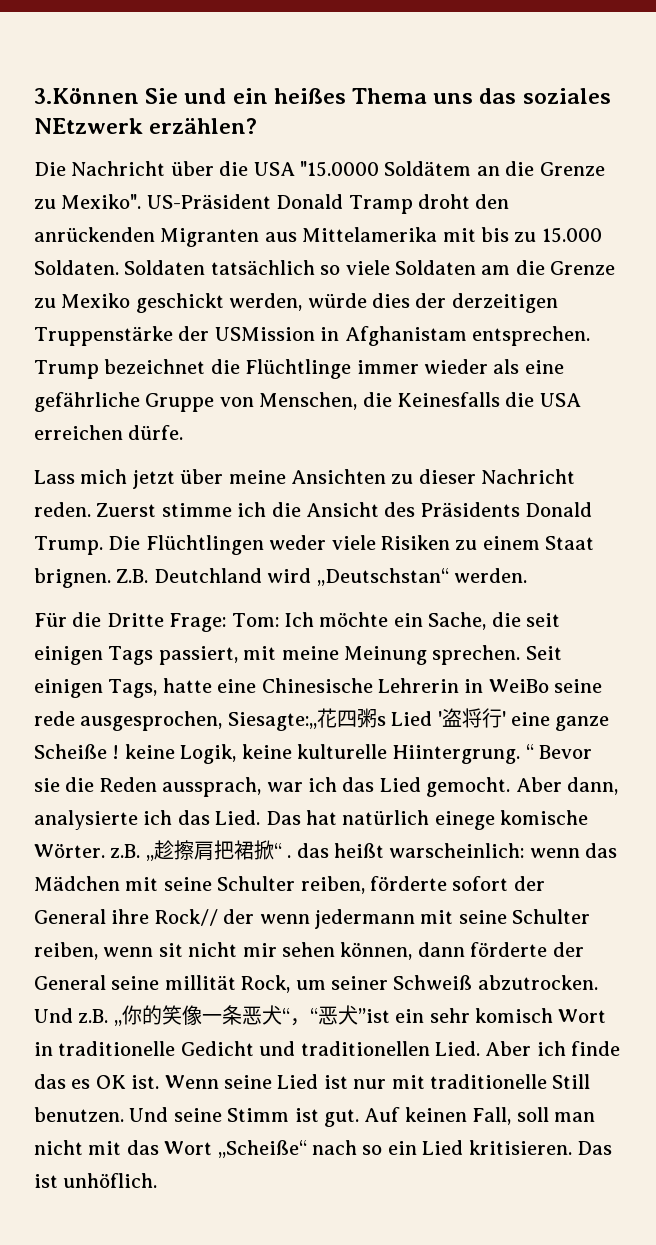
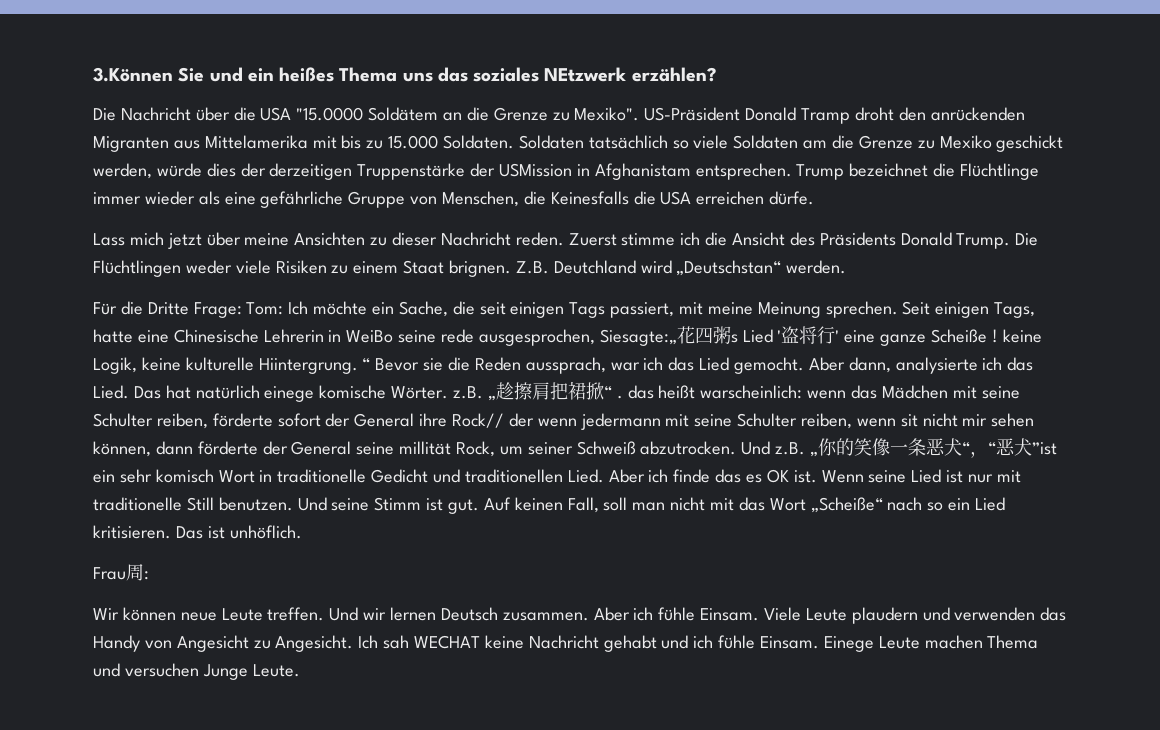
+ Frau周:
+ Wir können neue Leute treffen. Und wir lernen Deutsch zusammen. Aber ich fühle Einsam. Viele Leute plaudern und verwenden das Handy von Angesicht zu Angesicht. Ich sah WECHAT keine Nachricht gehabt und ich fühle Einsam. Einege Leute machen Thema und versuchen Junge Leute.

